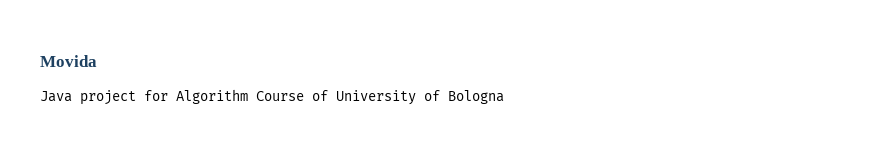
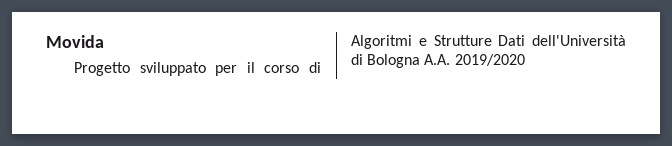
- Java project for Algorithm Course of University of Bologna
+ Progetto sviluppato per il corso di Algoritmi e Strutture Dati dell'Università di Bologna A.A. 2019/2020

